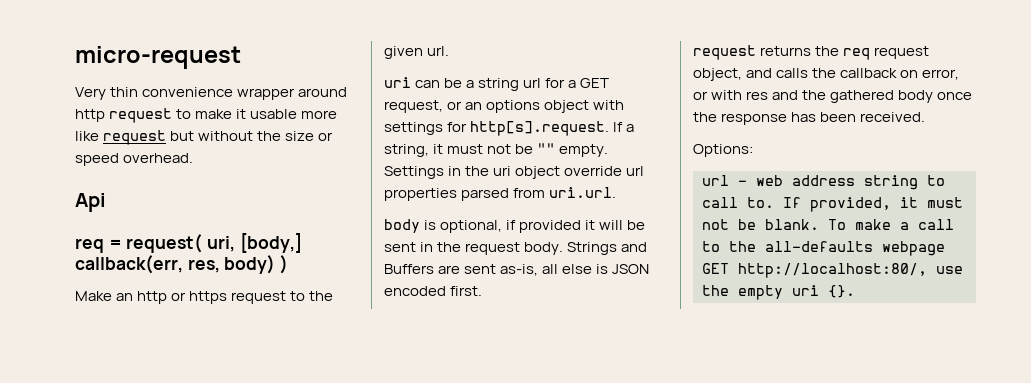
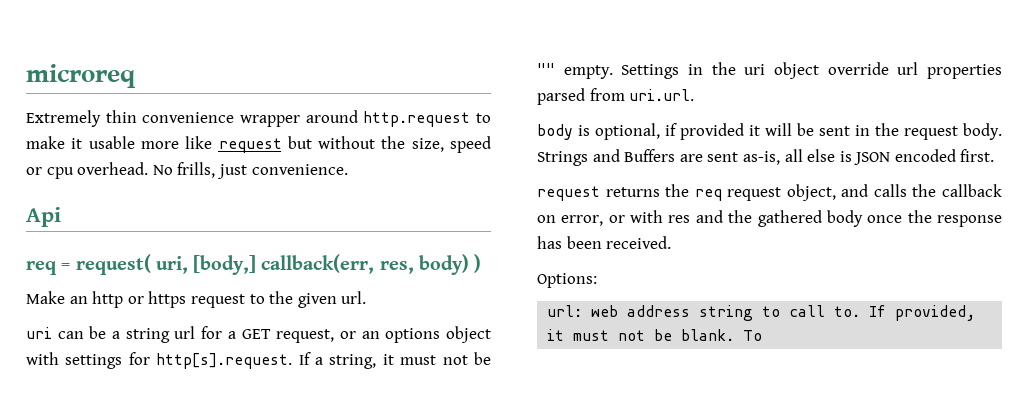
- micro-request
- Very thin convenience wrapper around http request to make it usable more like request but without the size or speed overhead.
+ microreq
+ Extremely thin convenience wrapper around http.request to make it usable more like request but without the size, speed or cpu overhead. No frills, just convenience.
- url - web address string to call to.
+ url: web address string to call to.
- To make a call to the all-defaults webpage GET http://localhost:80/, use the empty uri {}.
+ To

